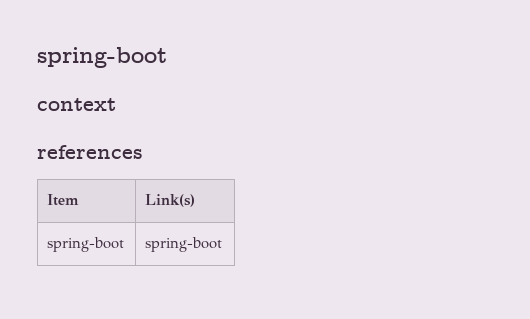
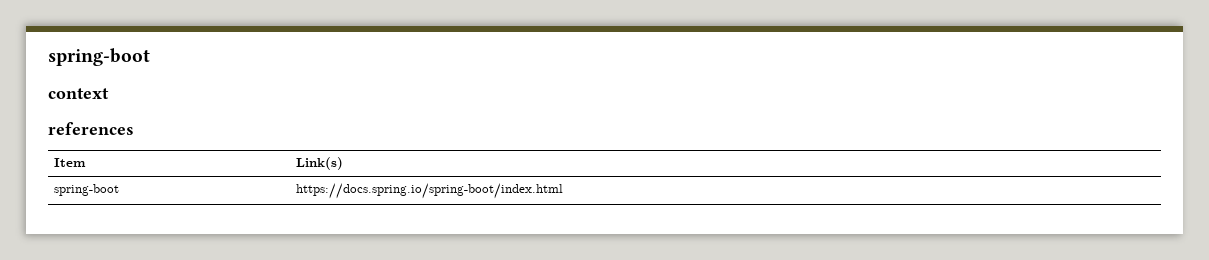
- spring-boot | spring-boot
+ spring-boot | https://docs.spring.io/spring-boot/index.html

